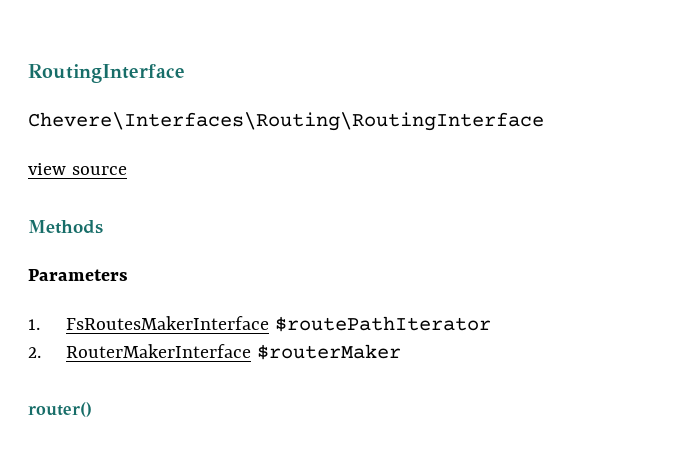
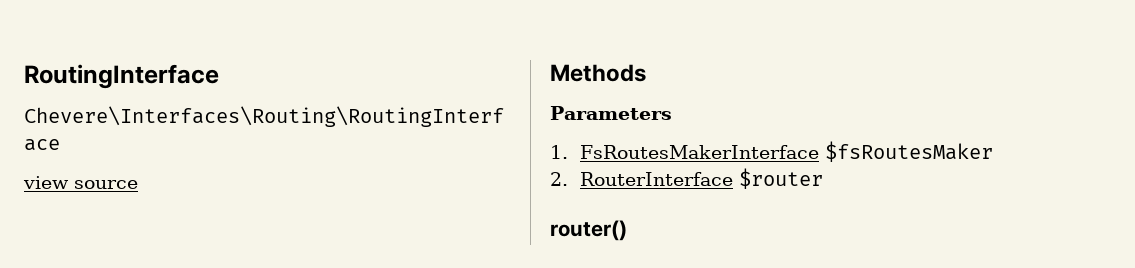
- 1. FsRoutesMakerInterface $routePathIterator
+ 1. FsRoutesMakerInterface $fsRoutesMaker
- 2. RouterMakerInterface $routerMaker
+ 2. RouterInterface $router

